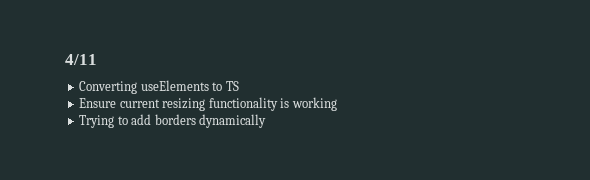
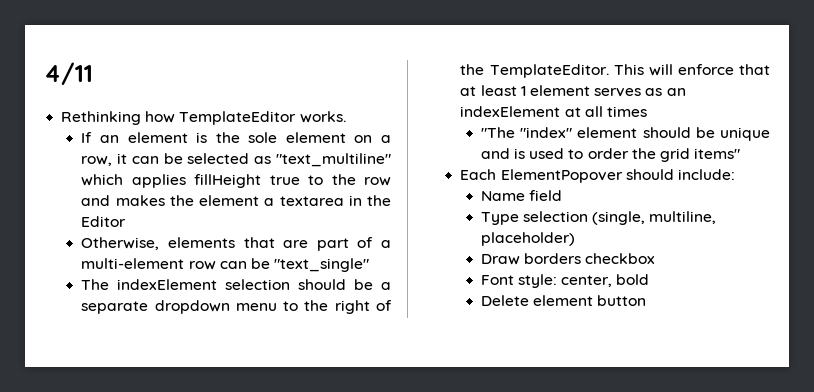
- Converting useElements to TS
- Ensure current resizing functionality is working
- Trying to add borders dynamically
+ Rethinking how TemplateEditor works.
+ If an element is the sole element on a row, it can be selected as "text_multiline" which applies fillHeight true to the row and makes the element a textarea in the Editor
+ Otherwise, elements that are part of a multi-element row can be "text_single"
+ The indexElement selection should be a separate dropdown menu to the right of the TemplateEditor. This will enforce that at least 1 element serves as an indexElement at all times
+ "The "index" element should be unique and is used to order the grid items"
+ Each ElementPopover should include:
+ Name field
+ Type selection (single, multiline, placeholder)
+ Draw borders checkbox
+ Font style: center, bold
+ Delete element button

